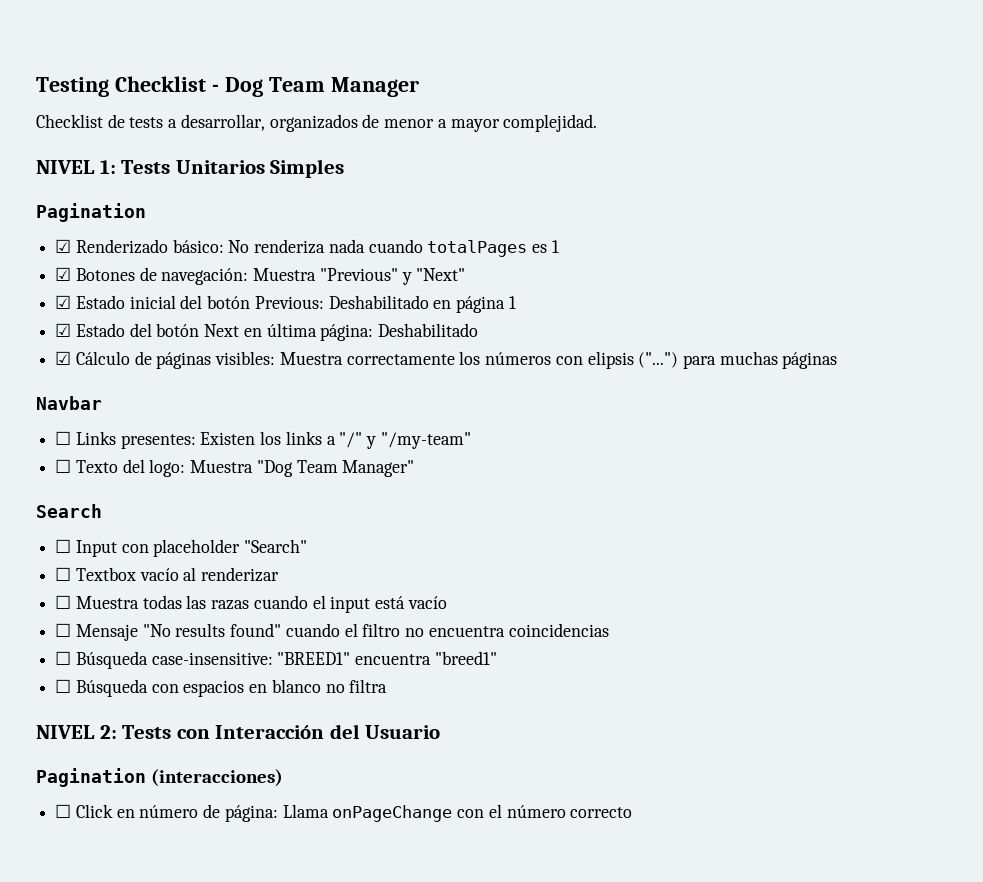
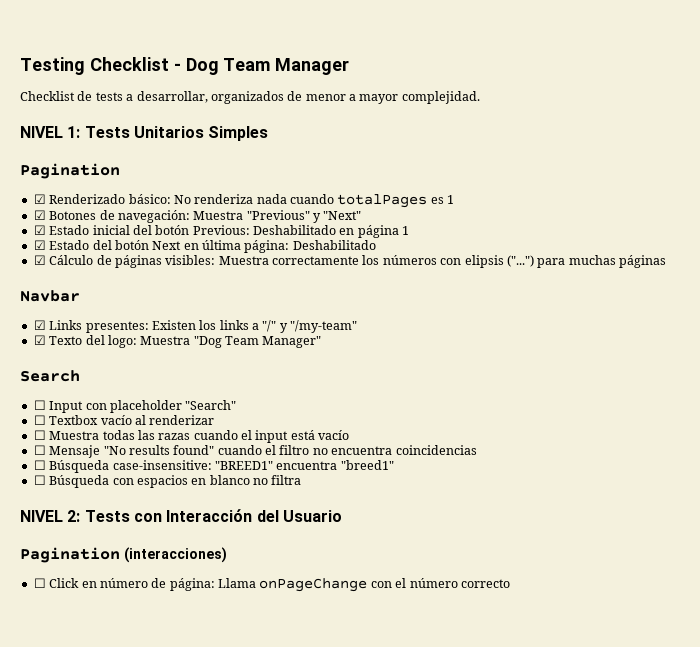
- ☐ Links presentes: Existen los links a "/" y "/my-team"
+ ☑ Links presentes: Existen los links a "/" y "/my-team"
- ☐ Texto del logo: Muestra "Dog Team Manager"
+ ☑ Texto del logo: Muestra "Dog Team Manager"

